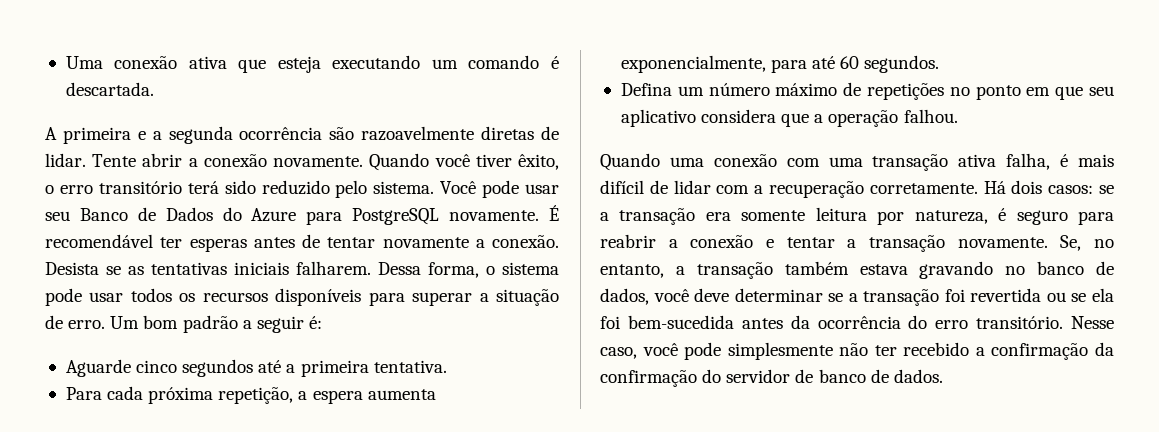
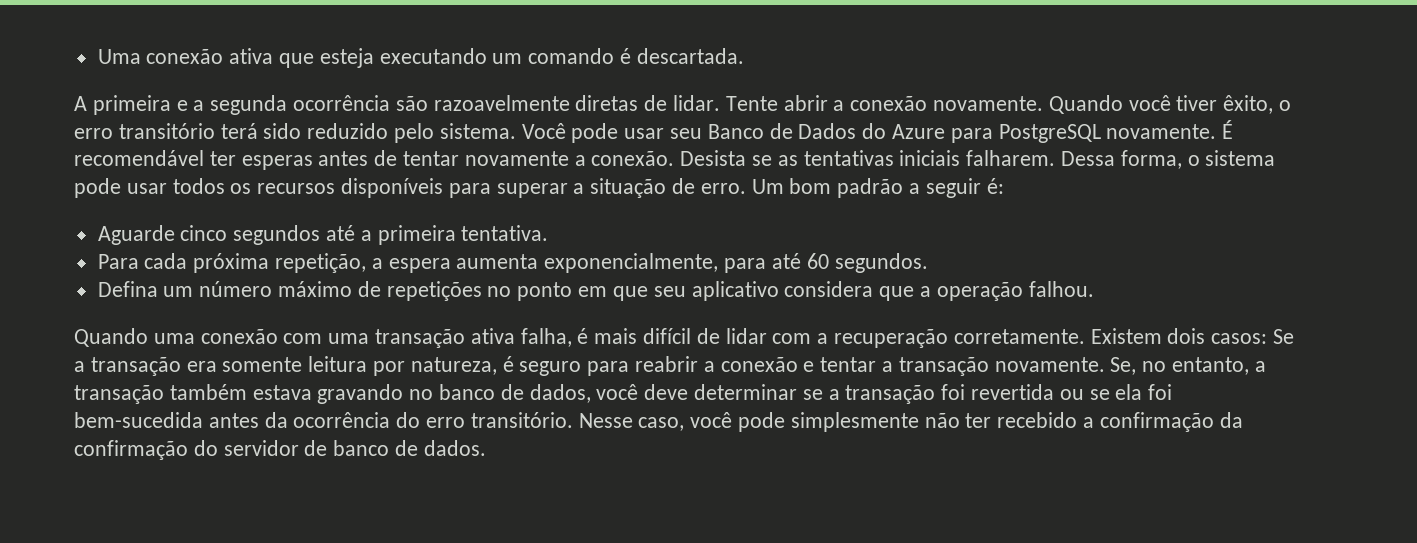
- Há dois casos: se a transação era somente leitura por natureza, é seguro para reabrir a conexão e tentar a transação novamente.
+ Existem dois casos: Se a transação era somente leitura por natureza, é seguro para reabrir a conexão e tentar a transação novamente.

